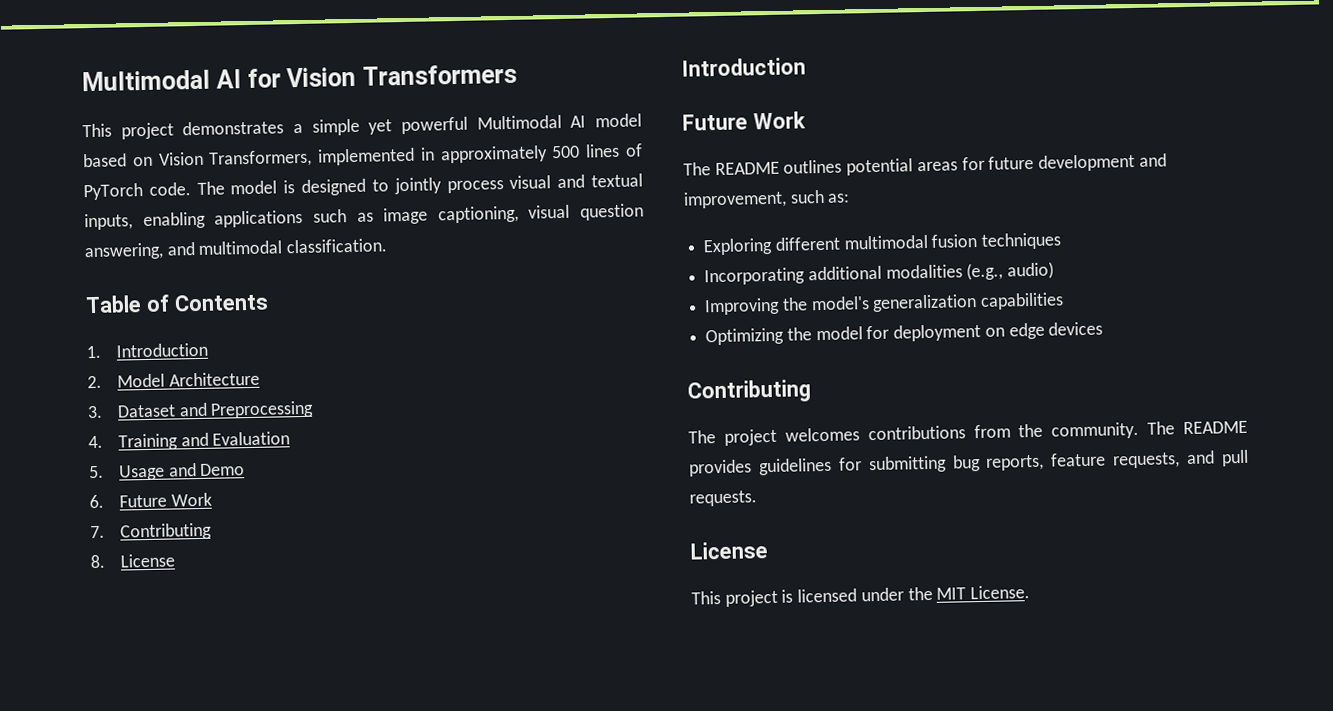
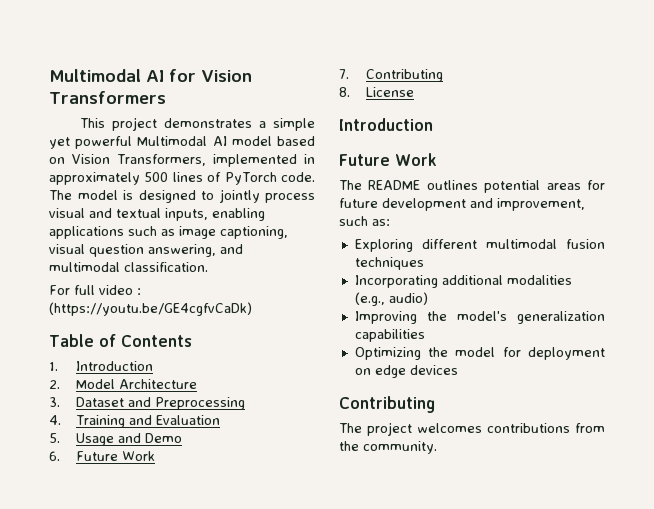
+ For full video : (https://youtu.be/GE4cgfvCaDk)
- The README provides guidelines for submitting bug reports, feature requests, and pull requests.
- License
- This project is licensed under the MIT License.

